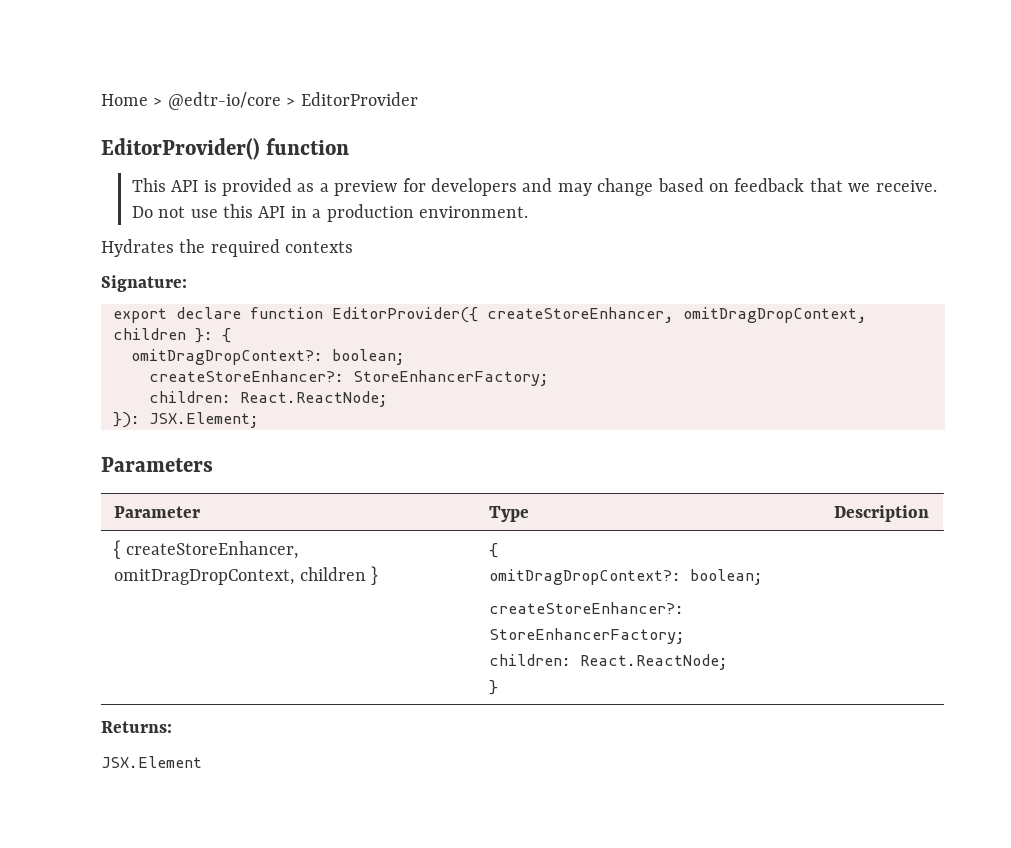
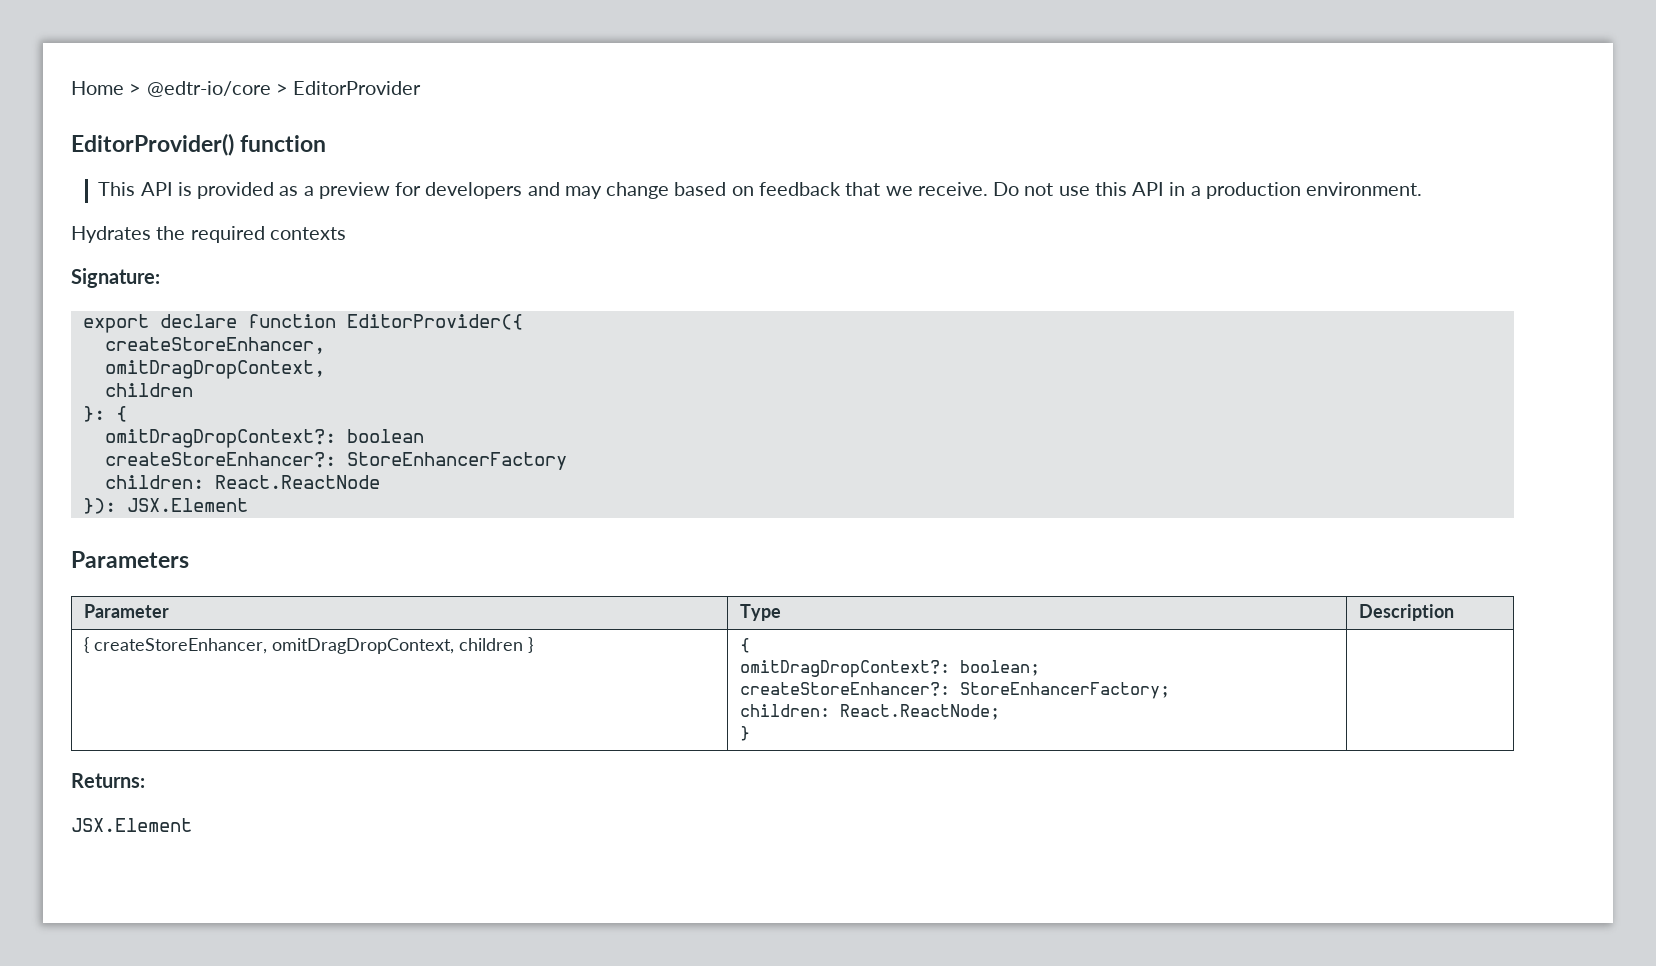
- export declare function EditorProvider({ createStoreEnhancer, omitDragDropContext, children }: {
- omitDragDropContext?: boolean;
- createStoreEnhancer?: StoreEnhancerFactory;
- children: React.ReactNode;
+ export declare function EditorProvider({
+ createStoreEnhancer,
+ omitDragDropContext,
+ children
+ }: {
+ omitDragDropContext?: boolean
+ createStoreEnhancer?: StoreEnhancerFactory
+ children: React.ReactNode
- }): JSX.Element;
+ }): JSX.Element

